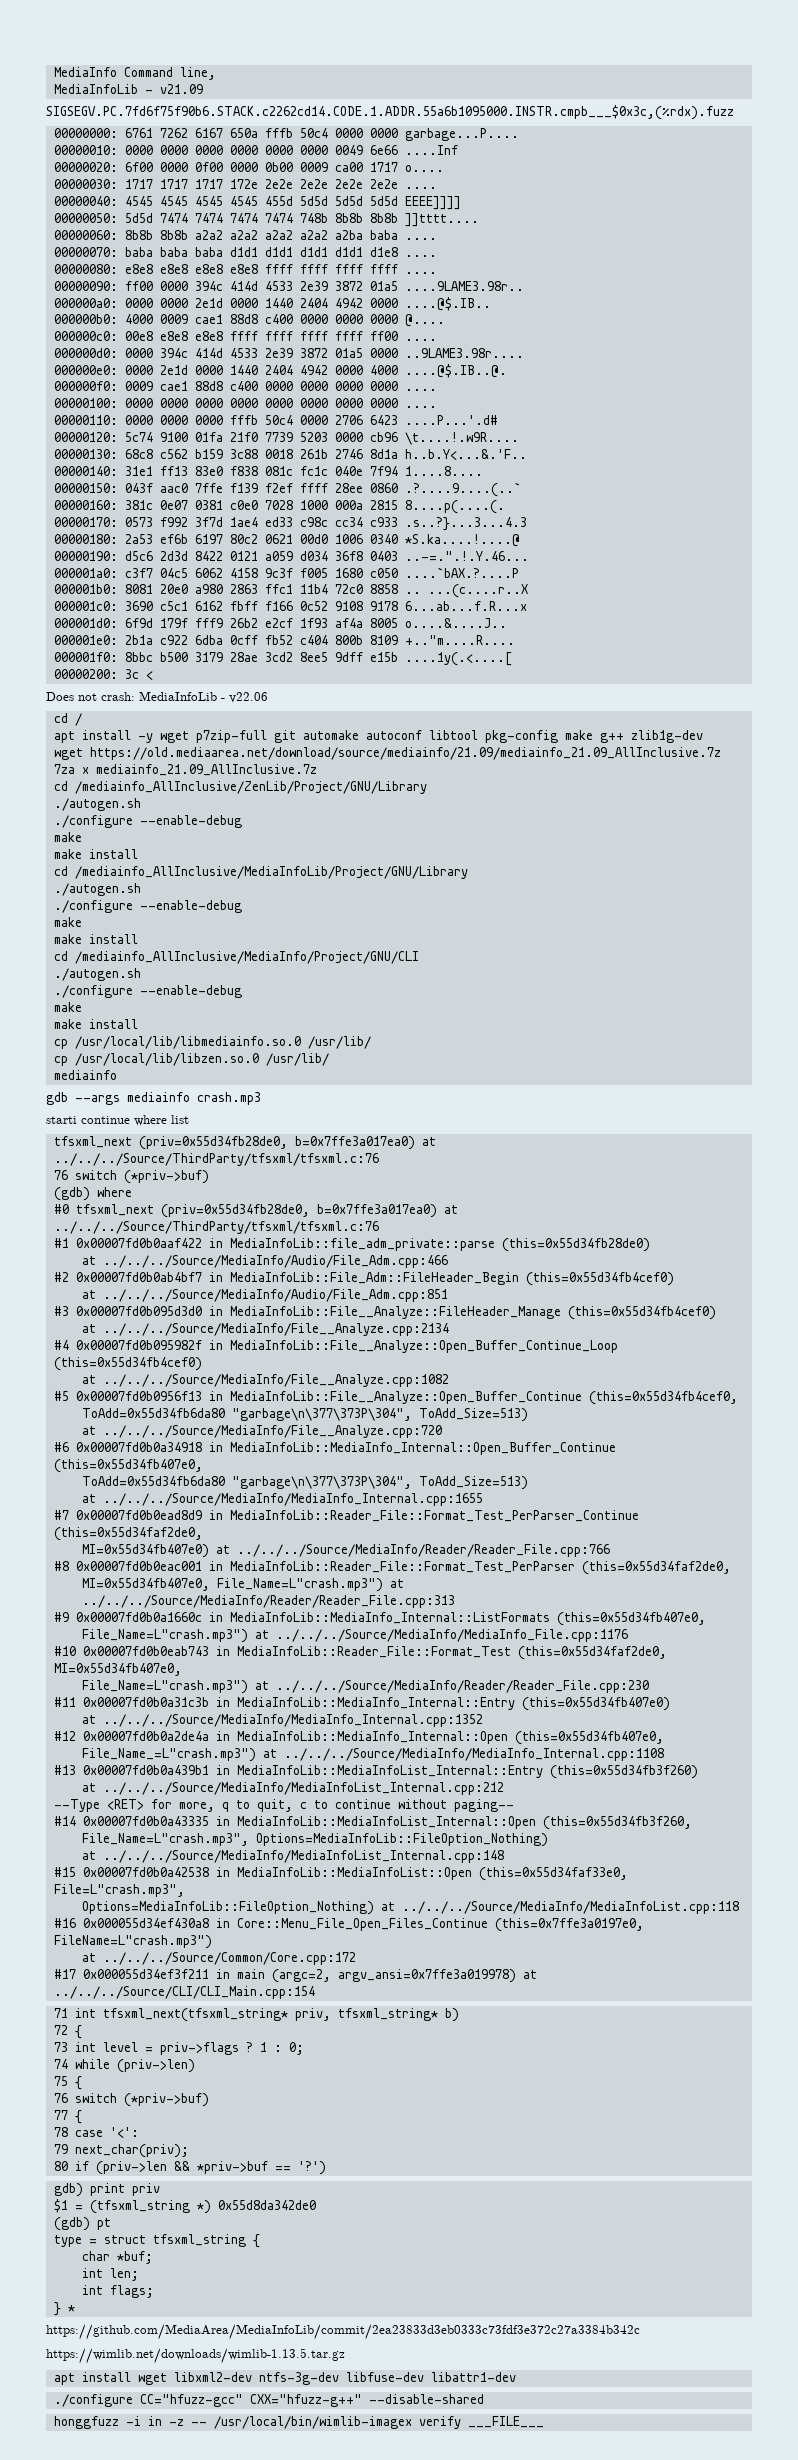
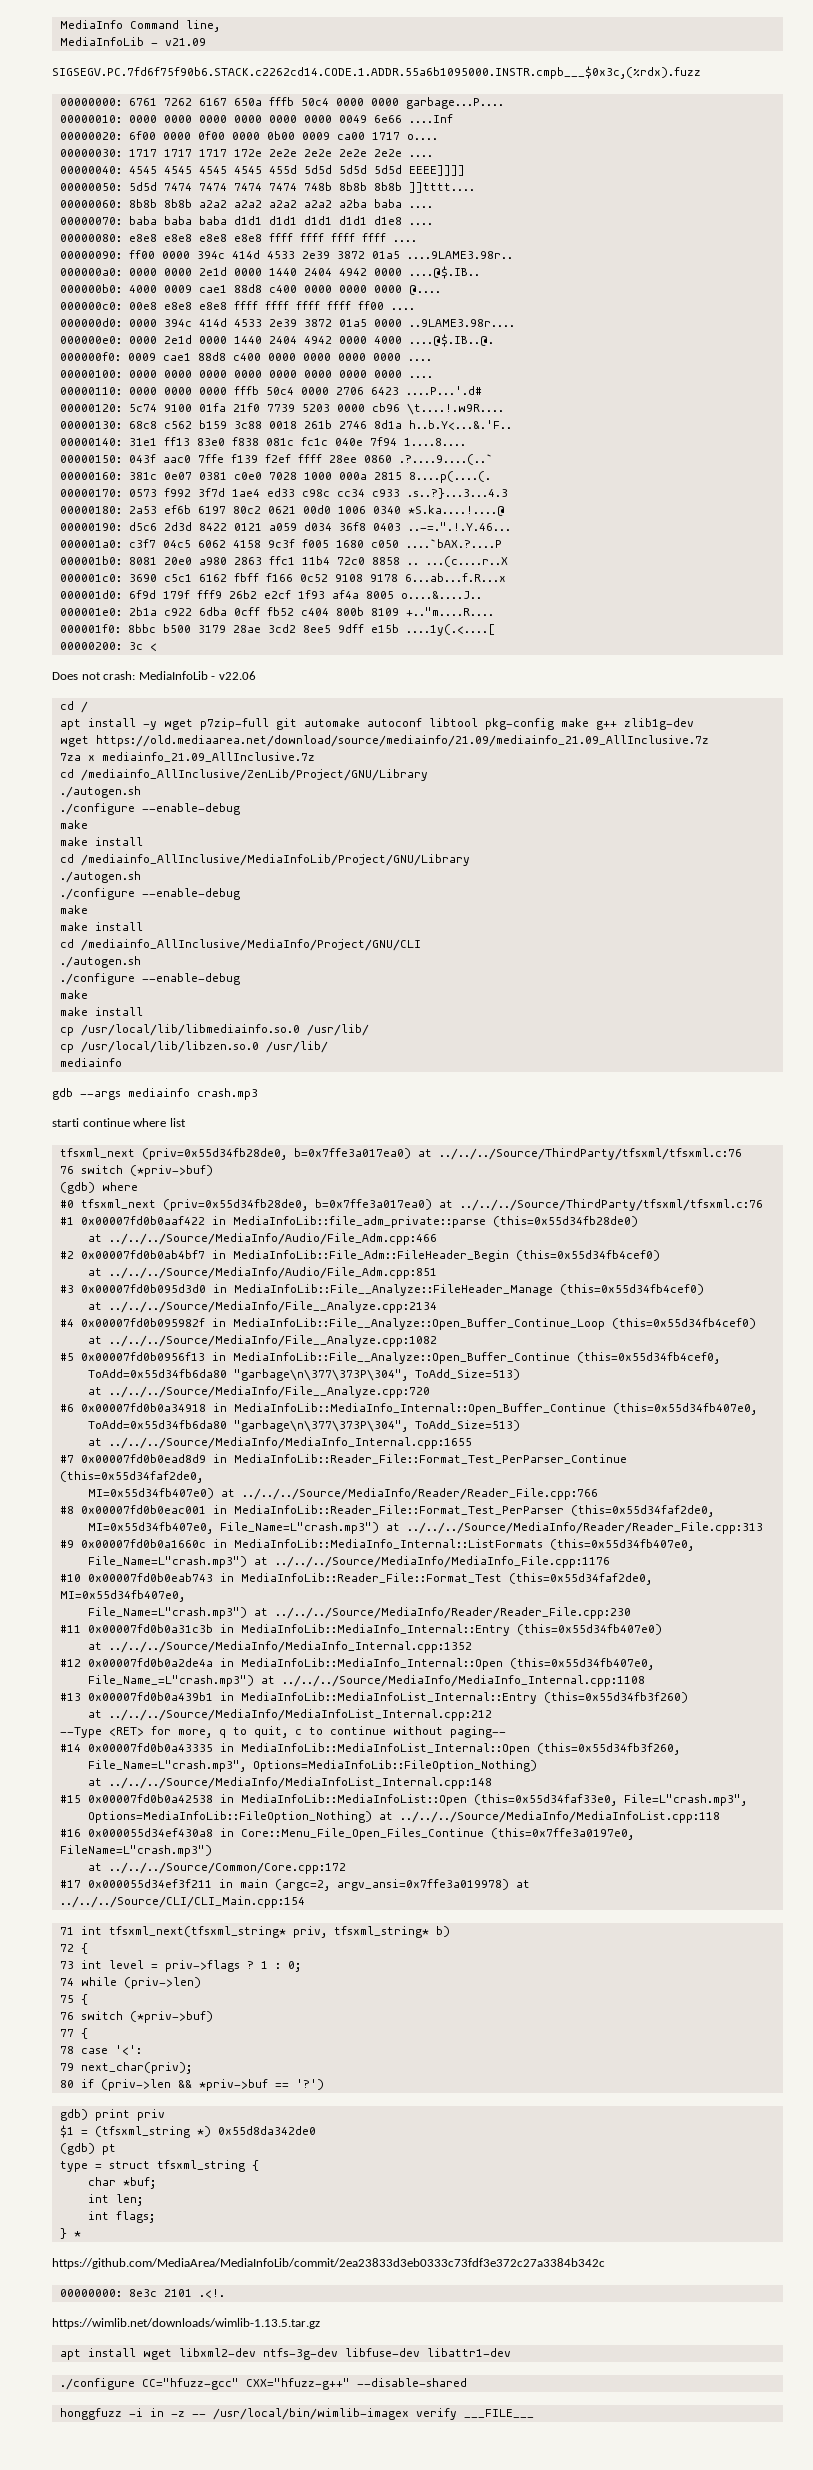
+ 00000000: 8e3c 2101 .<!.

